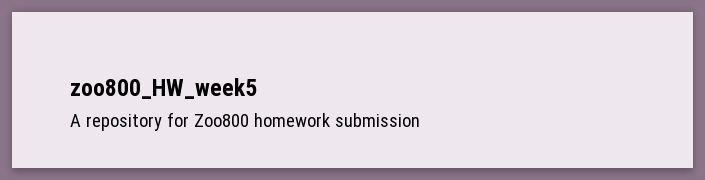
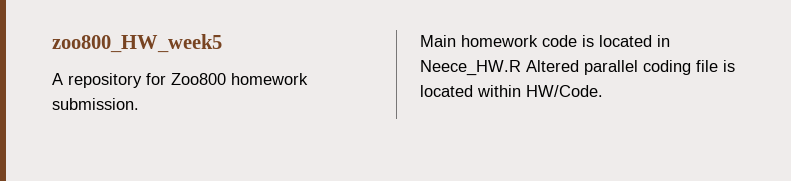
- A repository for Zoo800 homework submission
+ A repository for Zoo800 homework submission.
+ Main homework code is located in Neece_HW.R Altered parallel coding file is located within HW/Code.

